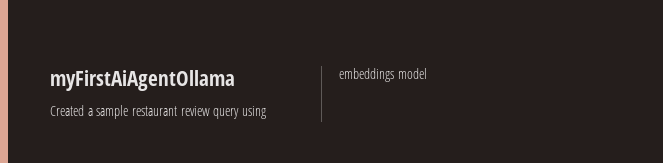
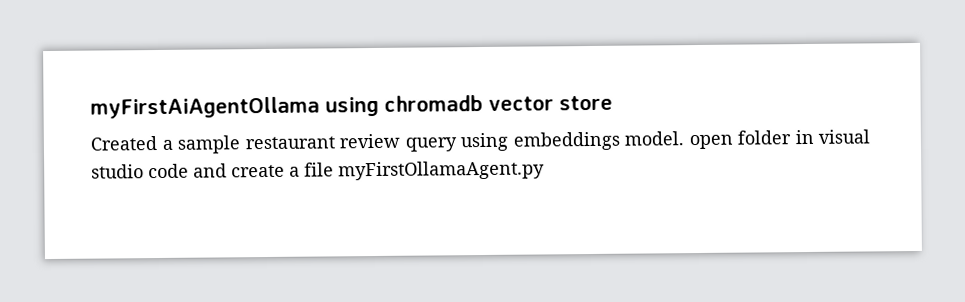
- myFirstAiAgentOllama
+ myFirstAiAgentOllama using chromadb vector store
- Created a sample restaurant review query using embeddings model
+ Created a sample restaurant review query using embeddings model. open folder in visual studio code and create a file myFirstOllamaAgent.py

